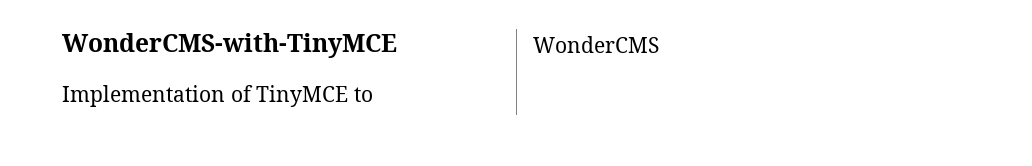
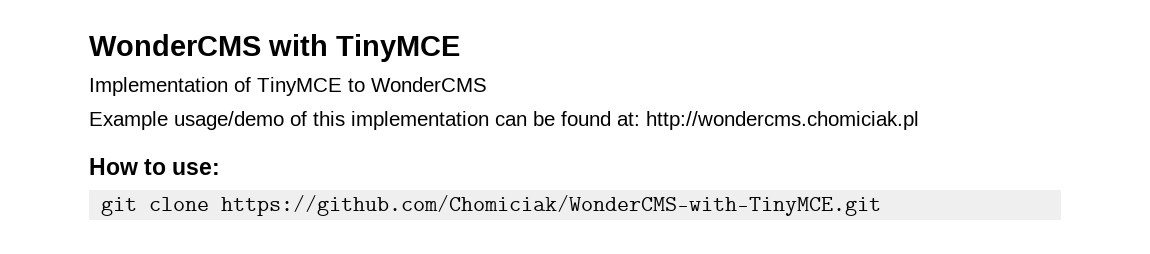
- WonderCMS-with-TinyMCE
+ WonderCMS with TinyMCE
+ Example usage/demo of this implementation can be found at: http://wondercms.chomiciak.pl
+ How to use:
+ git clone https://github.com/Chomiciak/WonderCMS-with-TinyMCE.git

